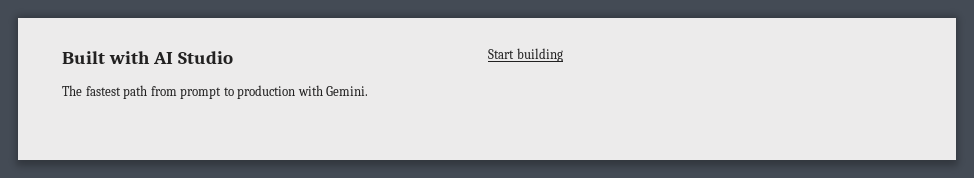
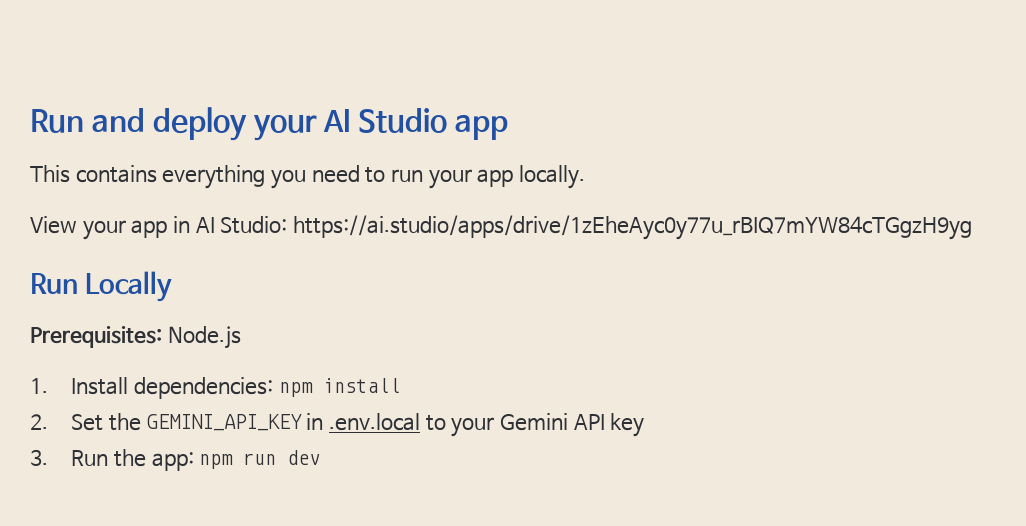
- Built with AI Studio
- The fastest path from prompt to production with Gemini.
- Start building
+ Run and deploy your AI Studio app
+ This contains everything you need to run your app locally.
+ View your app in AI Studio: https://ai.studio/apps/drive/1zEheAyc0y77u_rBIQ7mYW84cTGgzH9yg
+ Run Locally
+ Prerequisites: Node.js
+ 1. Install dependencies: npm install
+ 2. Set the GEMINI_API_KEY in .env.local to your Gemini API key
+ 3. Run the app: npm run dev

